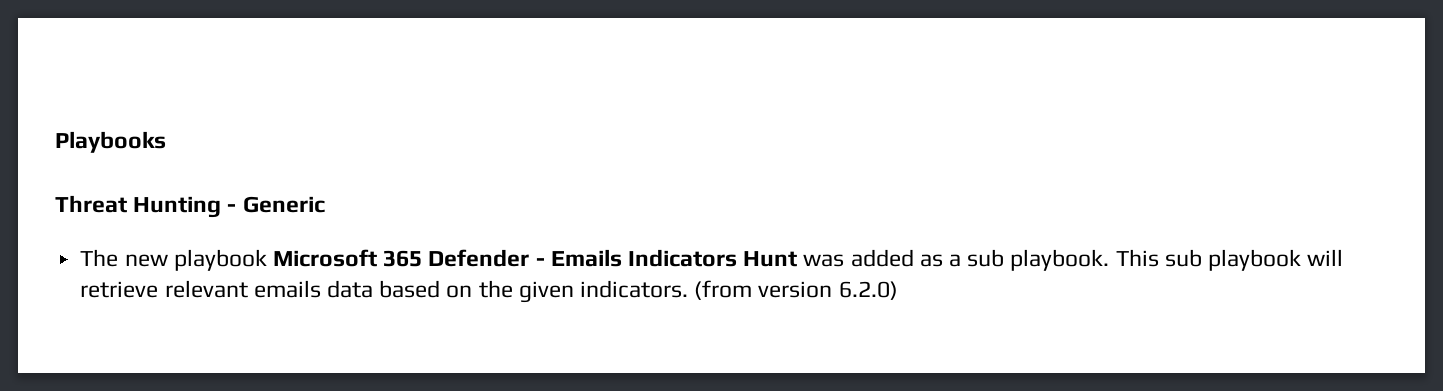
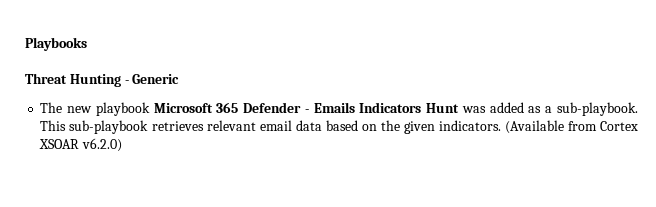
- The new playbook Microsoft 365 Defender - Emails Indicators Hunt was added as a sub playbook. This sub playbook will retrieve relevant emails data based on the given indicators.
+ The new playbook Microsoft 365 Defender - Emails Indicators Hunt was added as a sub-playbook. This sub-playbook retrieves relevant email data based on the given indicators.
- (from version 6.2.0)
+ (Available from Cortex XSOAR v6.2.0)

